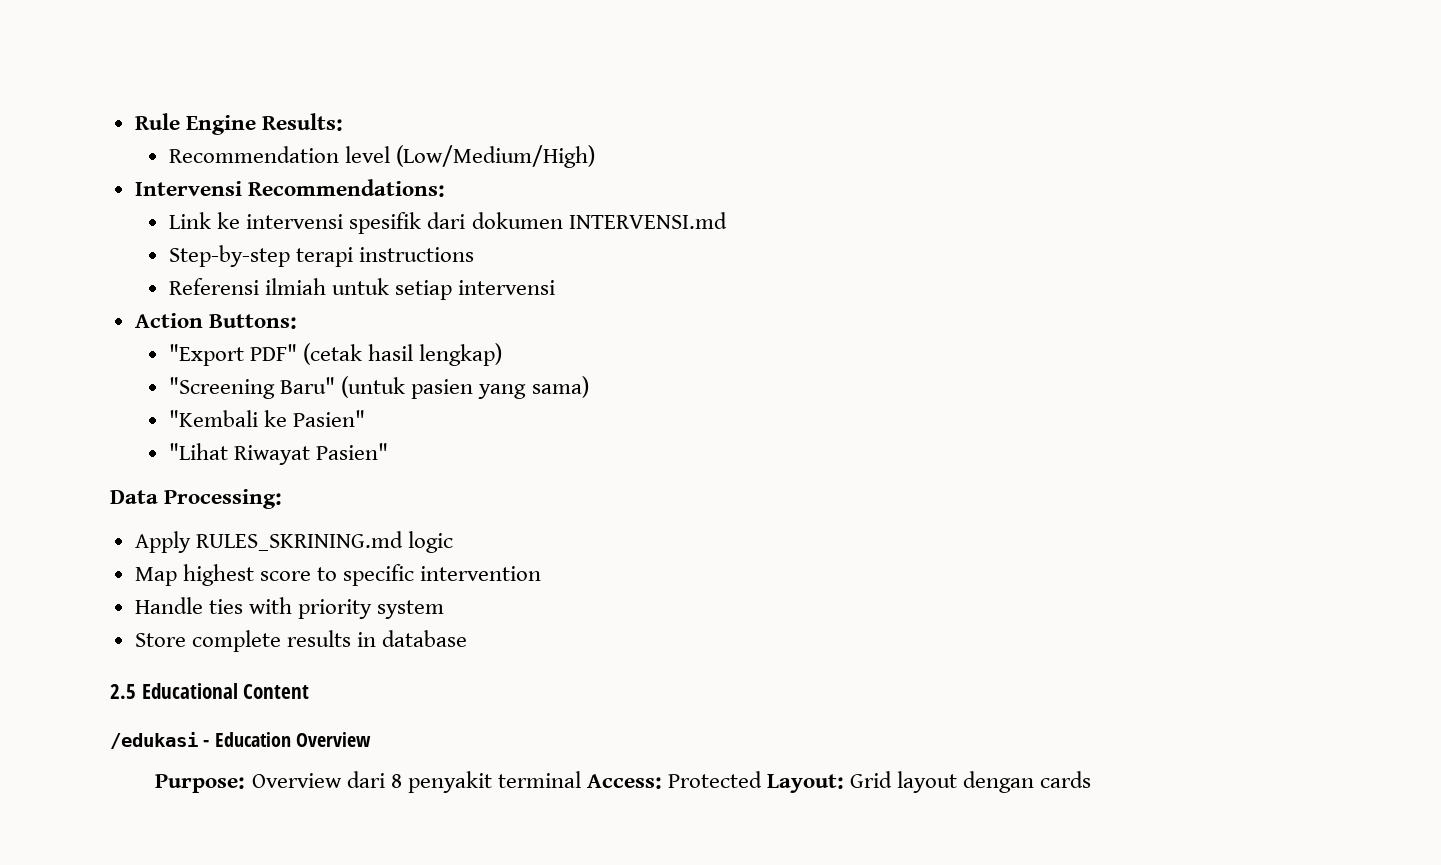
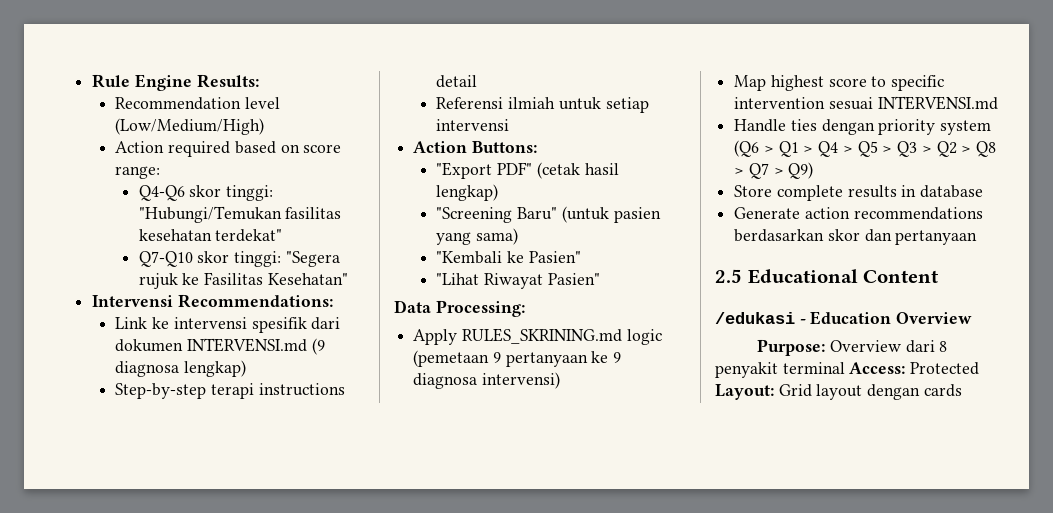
+ Action required based on score range:
+ Q4-Q6 skor tinggi: "Hubungi/Temukan fasilitas kesehatan terdekat"
+ Q7-Q10 skor tinggi: "Segera rujuk ke Fasilitas Kesehatan"
- Link ke intervensi spesifik dari dokumen INTERVENSI.md
+ Link ke intervensi spesifik dari dokumen INTERVENSI.md (9 diagnosa lengkap)
- Step-by-step terapi instructions
+ Step-by-step terapi instructions detail
- Apply RULES_SKRINING.md logic
+ Apply RULES_SKRINING.md logic (pemetaan 9 pertanyaan ke 9 diagnosa intervensi)
- Map highest score to specific intervention
+ Map highest score to specific intervention sesuai INTERVENSI.md
- Handle ties with priority system
+ Handle ties dengan priority system (Q6 > Q1 > Q4 > Q5 > Q3 > Q2 > Q8 > Q7 > Q9)
+ Generate action recommendations berdasarkan skor dan pertanyaan

